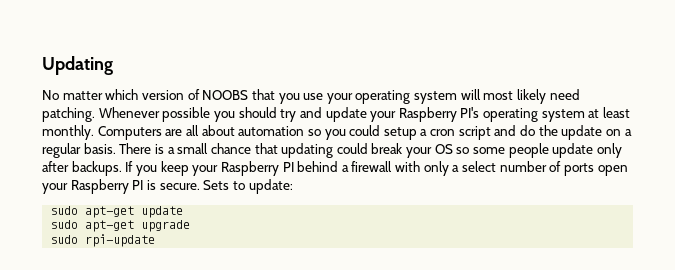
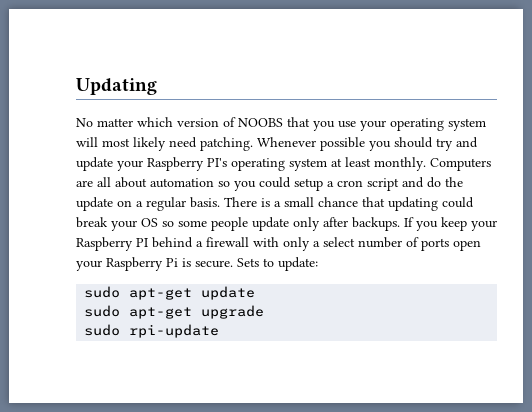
- If you keep your Raspberry PI behind a firewall with only a select number of ports open your Raspberry PI is secure.
+ If you keep your Raspberry PI behind a firewall with only a select number of ports open your Raspberry Pi is secure.

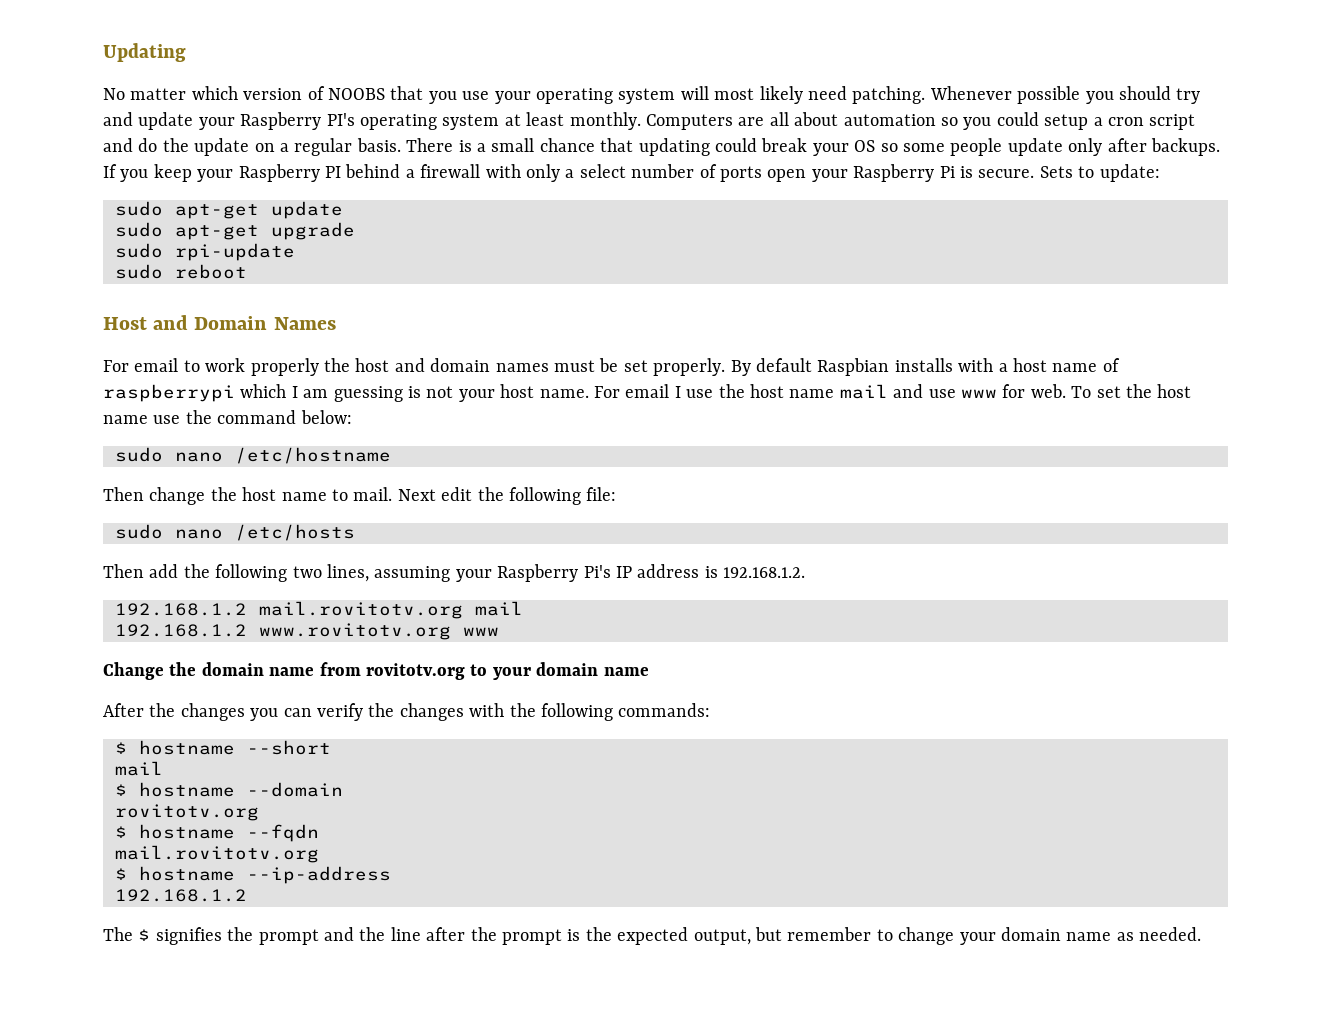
+ sudo reboot
+ Host and Domain Names
+ For email to work properly the host and domain names must be set properly. By default Raspbian installs with a host name of raspberrypi which I am guessing is not your host name. For email I use the host name mail and use www for web. To set the host name use the command below:
+ sudo nano /etc/hostname
+ Then change the host name to mail. Next edit the following file:
+ sudo nano /etc/hosts
+ Then add the following two lines, assuming your Raspberry Pi's IP address is 192.168.1.2.
+ 192.168.1.2 mail.rovitotv.org mail
+ 192.168.1.2 www.rovitotv.org www
+ Change the domain name from rovitotv.org to your domain name
+ After the changes you can verify the changes with the following commands:
+ $ hostname --short
+ mail
+ $ hostname --domain
+ rovitotv.org
+ $ hostname --fqdn
+ mail.rovitotv.org
+ $ hostname --ip-address
+ 192.168.1.2
+ The $ signifies the prompt and the line after the prompt is the expected output, but remember to change your domain name as needed.

